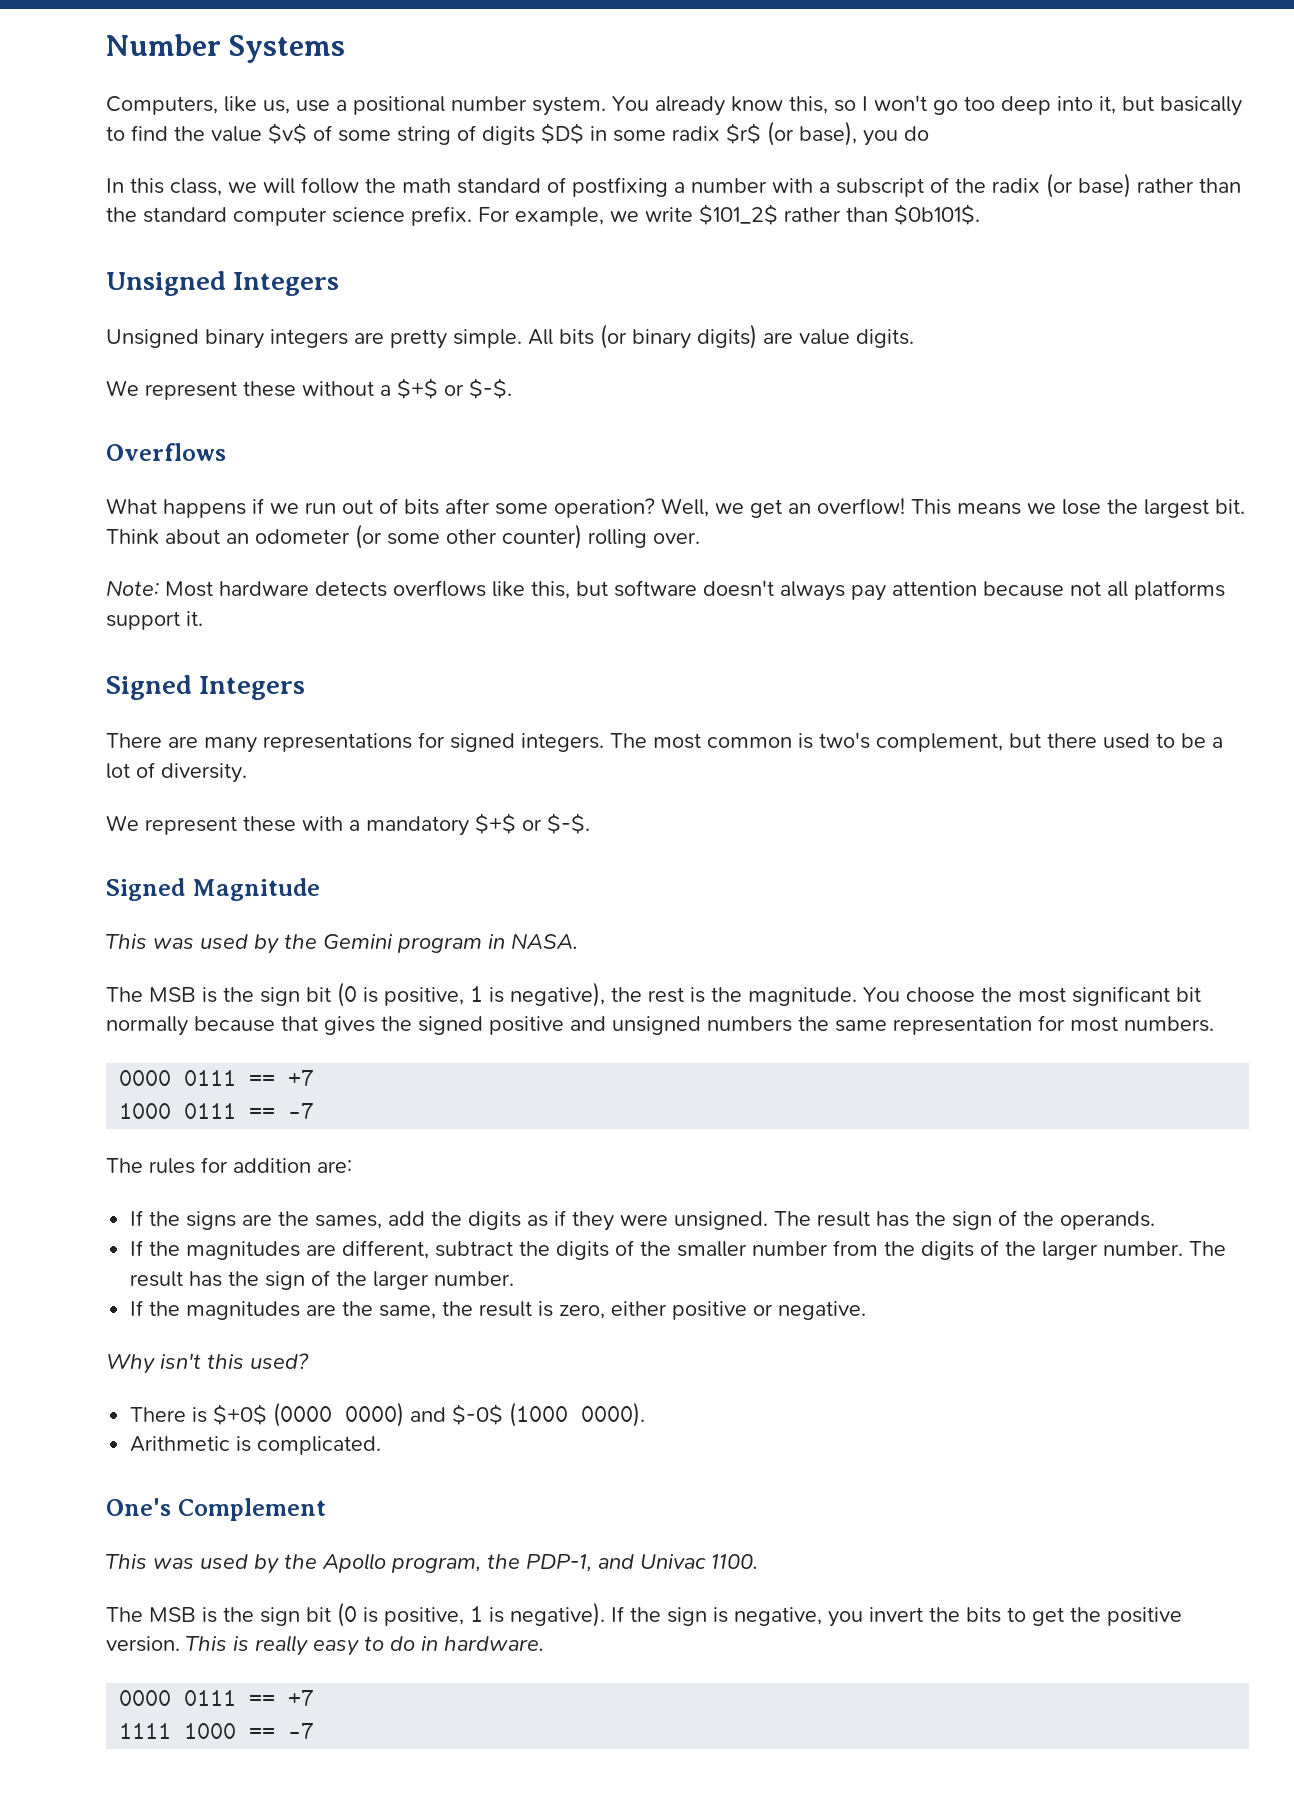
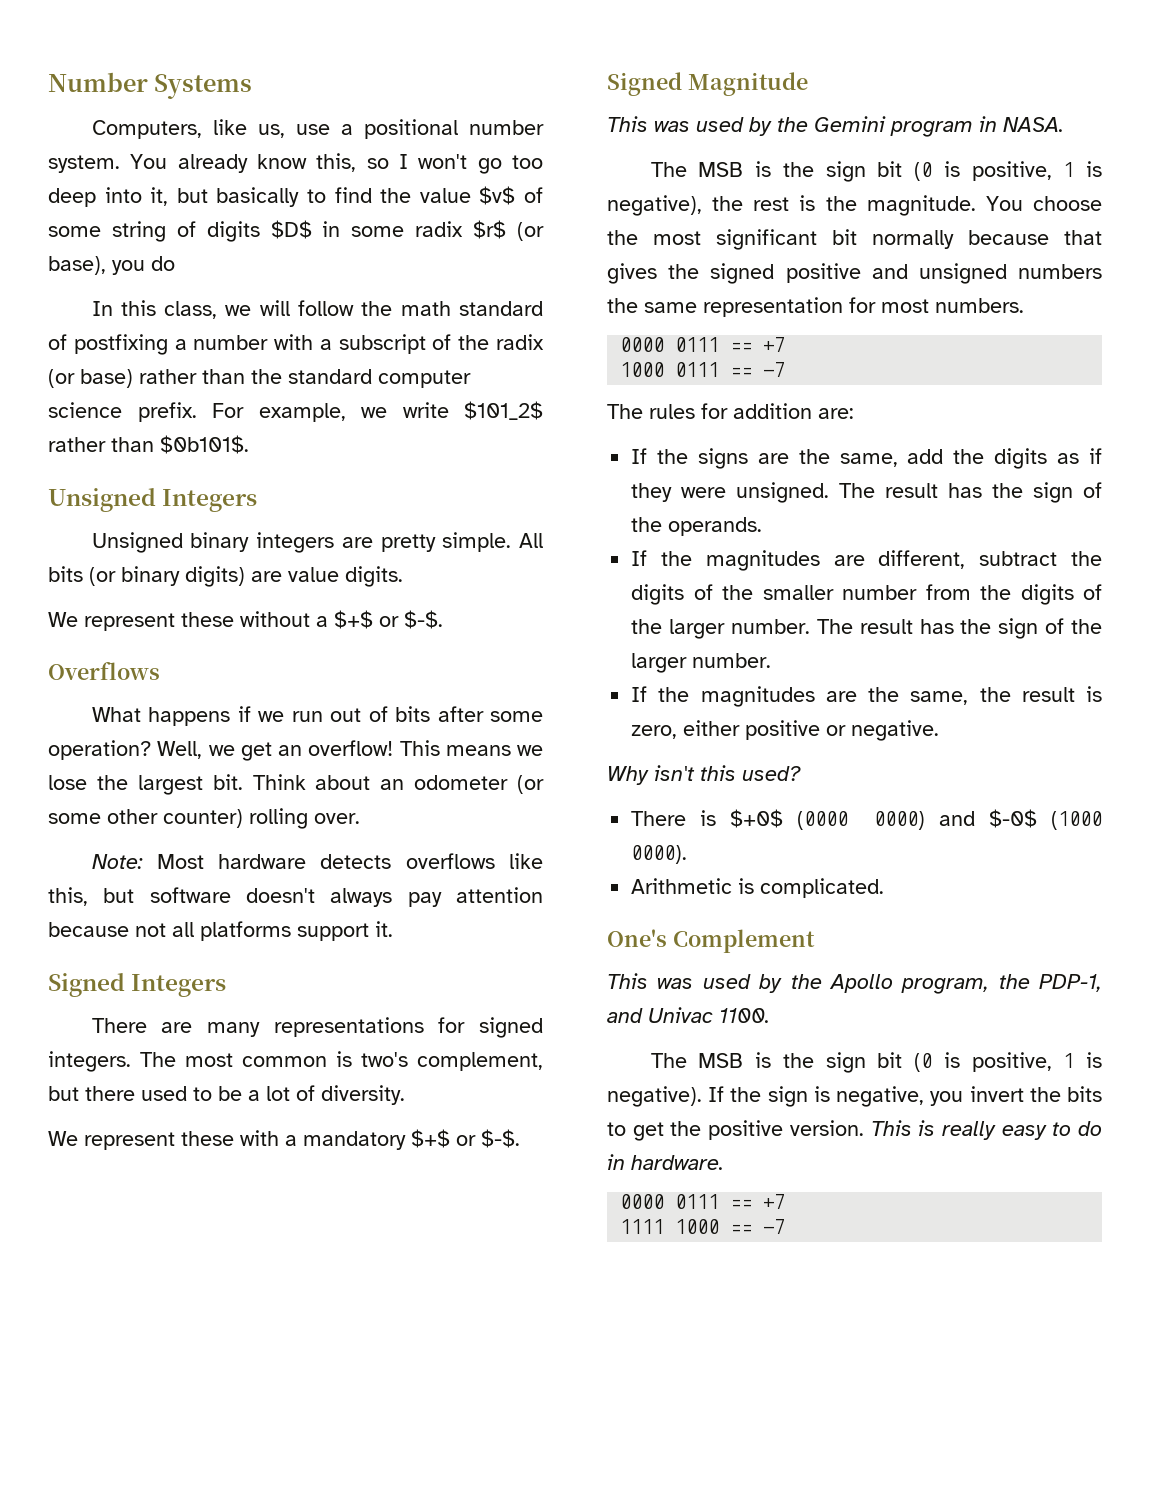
- If the signs are the sames, add the digits as if they were unsigned.
+ If the signs are the same, add the digits as if they were unsigned.

